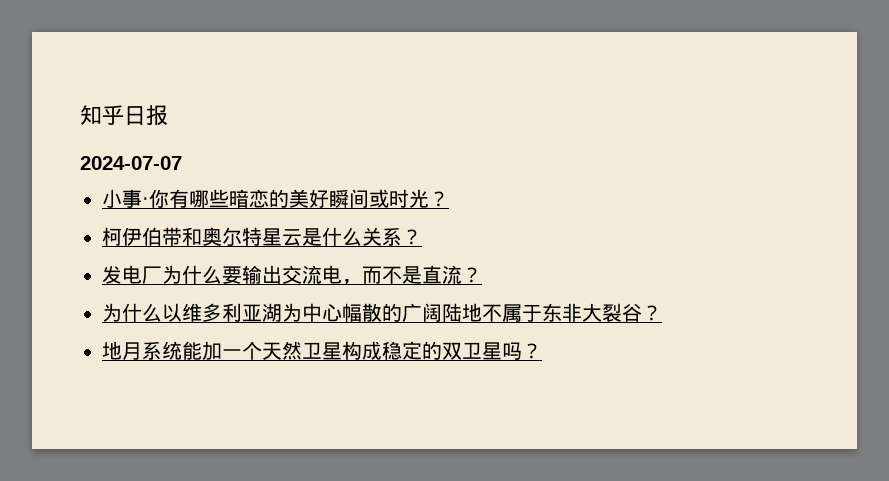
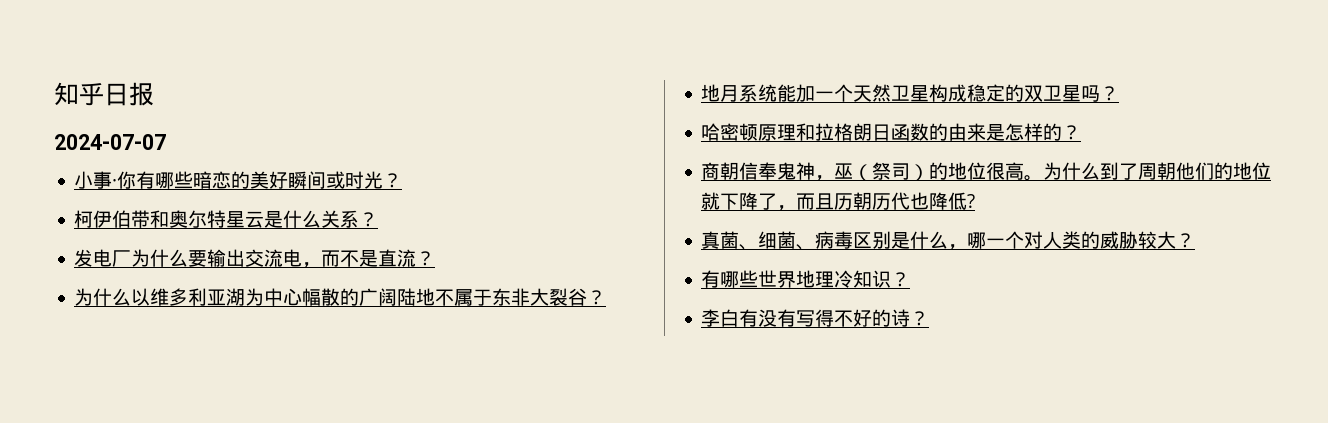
+ 哈密顿原理和拉格朗日函数的由来是怎样的？
+ 商朝信奉鬼神，巫（祭司）的地位很高。为什么到了周朝他们的地位就下降了，而且历朝历代也降低?
+ 真菌、细菌、病毒区别是什么，哪一个对人类的威胁较大？
+ 有哪些世界地理冷知识？
+ 李白有没有写得不好的诗？

